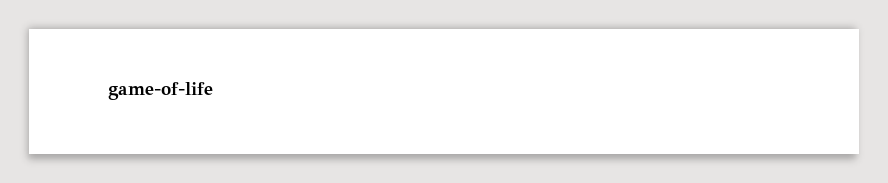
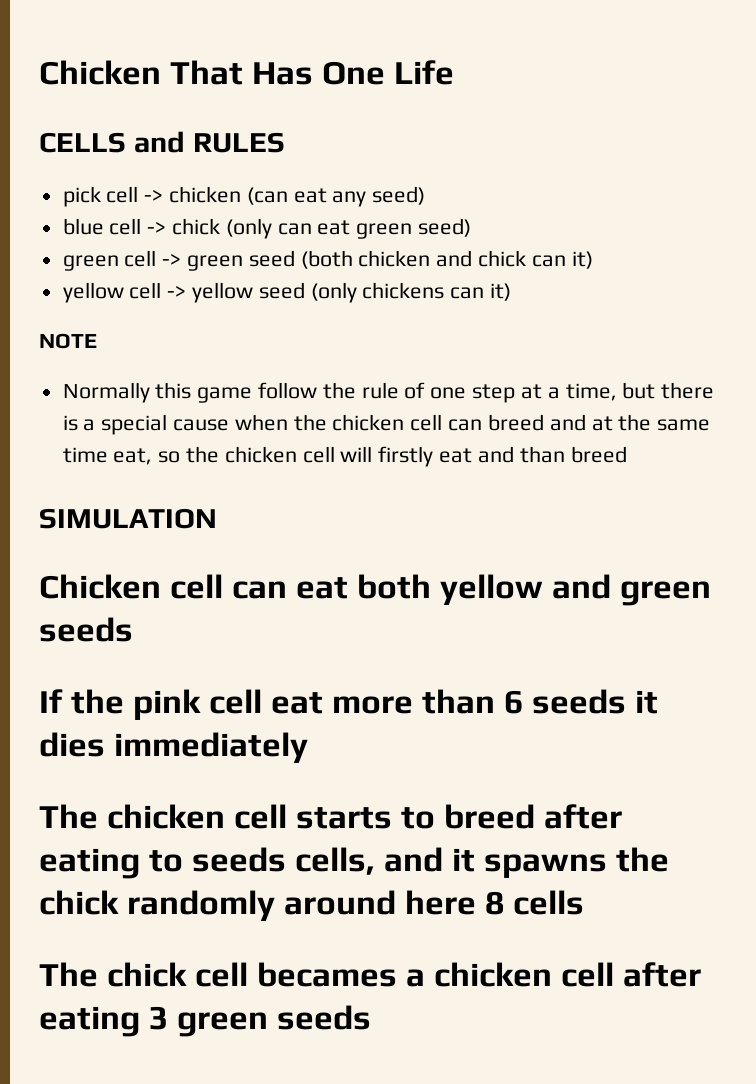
- game-of-life
+ Chicken That Has One Life
+ CELLS and RULES
+ pick cell -> chicken (can eat any seed)
+ blue cell -> chick (only can eat green seed)
+ green cell -> green seed (both chicken and chick can it)
+ yellow cell -> yellow seed (only chickens can it)
+ NOTE
+ Normally this game follow the rule of one step at a time, but there is a special cause when the chicken cell can breed and at the same time eat, so the chicken cell will firstly eat and than breed
+ SIMULATION
+ Chicken cell can eat both yellow and green seeds
+ If the pink cell eat more than 6 seeds it dies immediately
+ The chicken cell starts to breed after eating to seeds cells, and it spawns the chick randomly around here 8 cells
+ The chick cell becames a chicken cell after eating 3 green seeds

